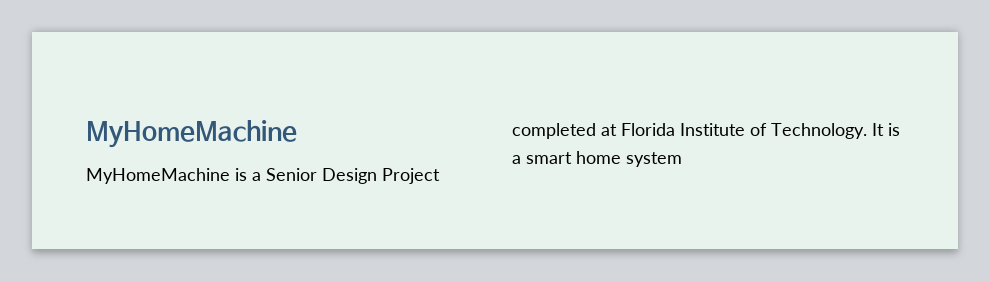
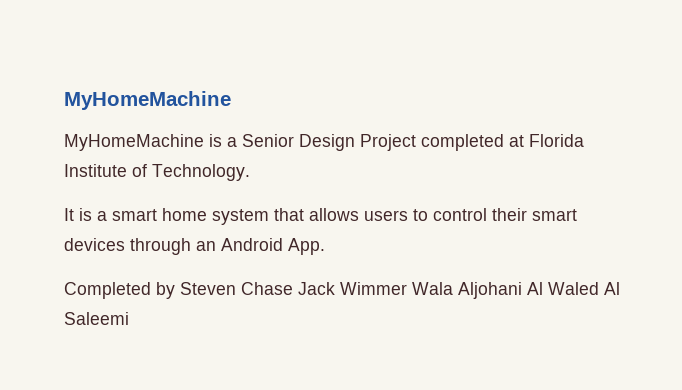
- MyHomeMachine is a Senior Design Project completed at Florida Institute of Technology. It is a smart home system
+ MyHomeMachine is a Senior Design Project completed at Florida Institute of Technology.
+ It is a smart home system that allows users to control their smart devices through an Android App.
+ Completed by Steven Chase Jack Wimmer Wala Aljohani Al Waled Al Saleemi

